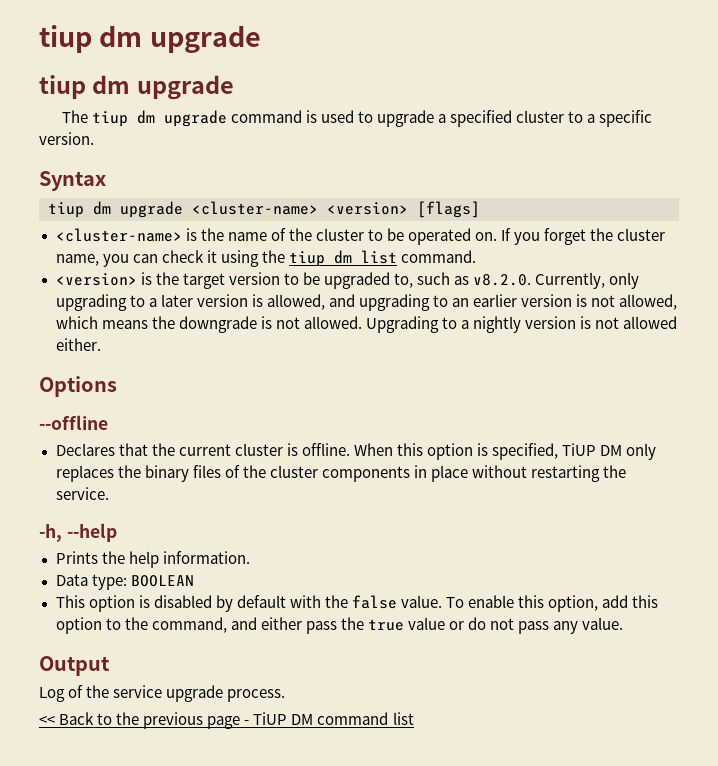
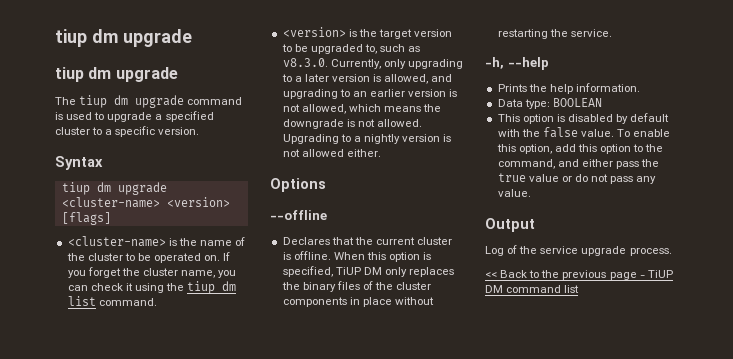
- <version> is the target version to be upgraded to, such as v8.2.0. Currently, only upgrading to a later version is allowed, and upgrading to an earlier version is not allowed, which means the downgrade is not allowed.
+ <version> is the target version to be upgraded to, such as v8.3.0. Currently, only upgrading to a later version is allowed, and upgrading to an earlier version is not allowed, which means the downgrade is not allowed.

